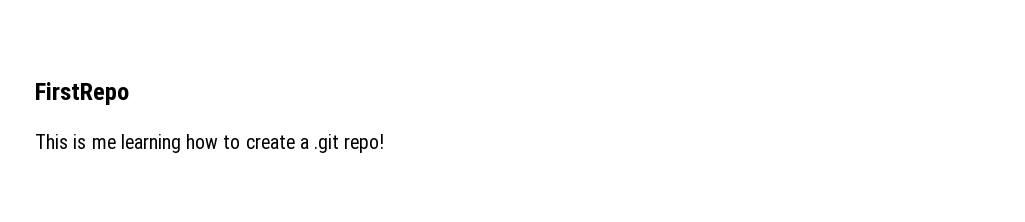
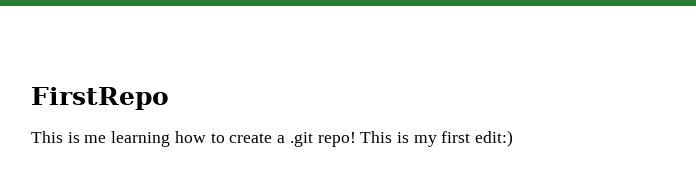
+ This is my first edit:)

